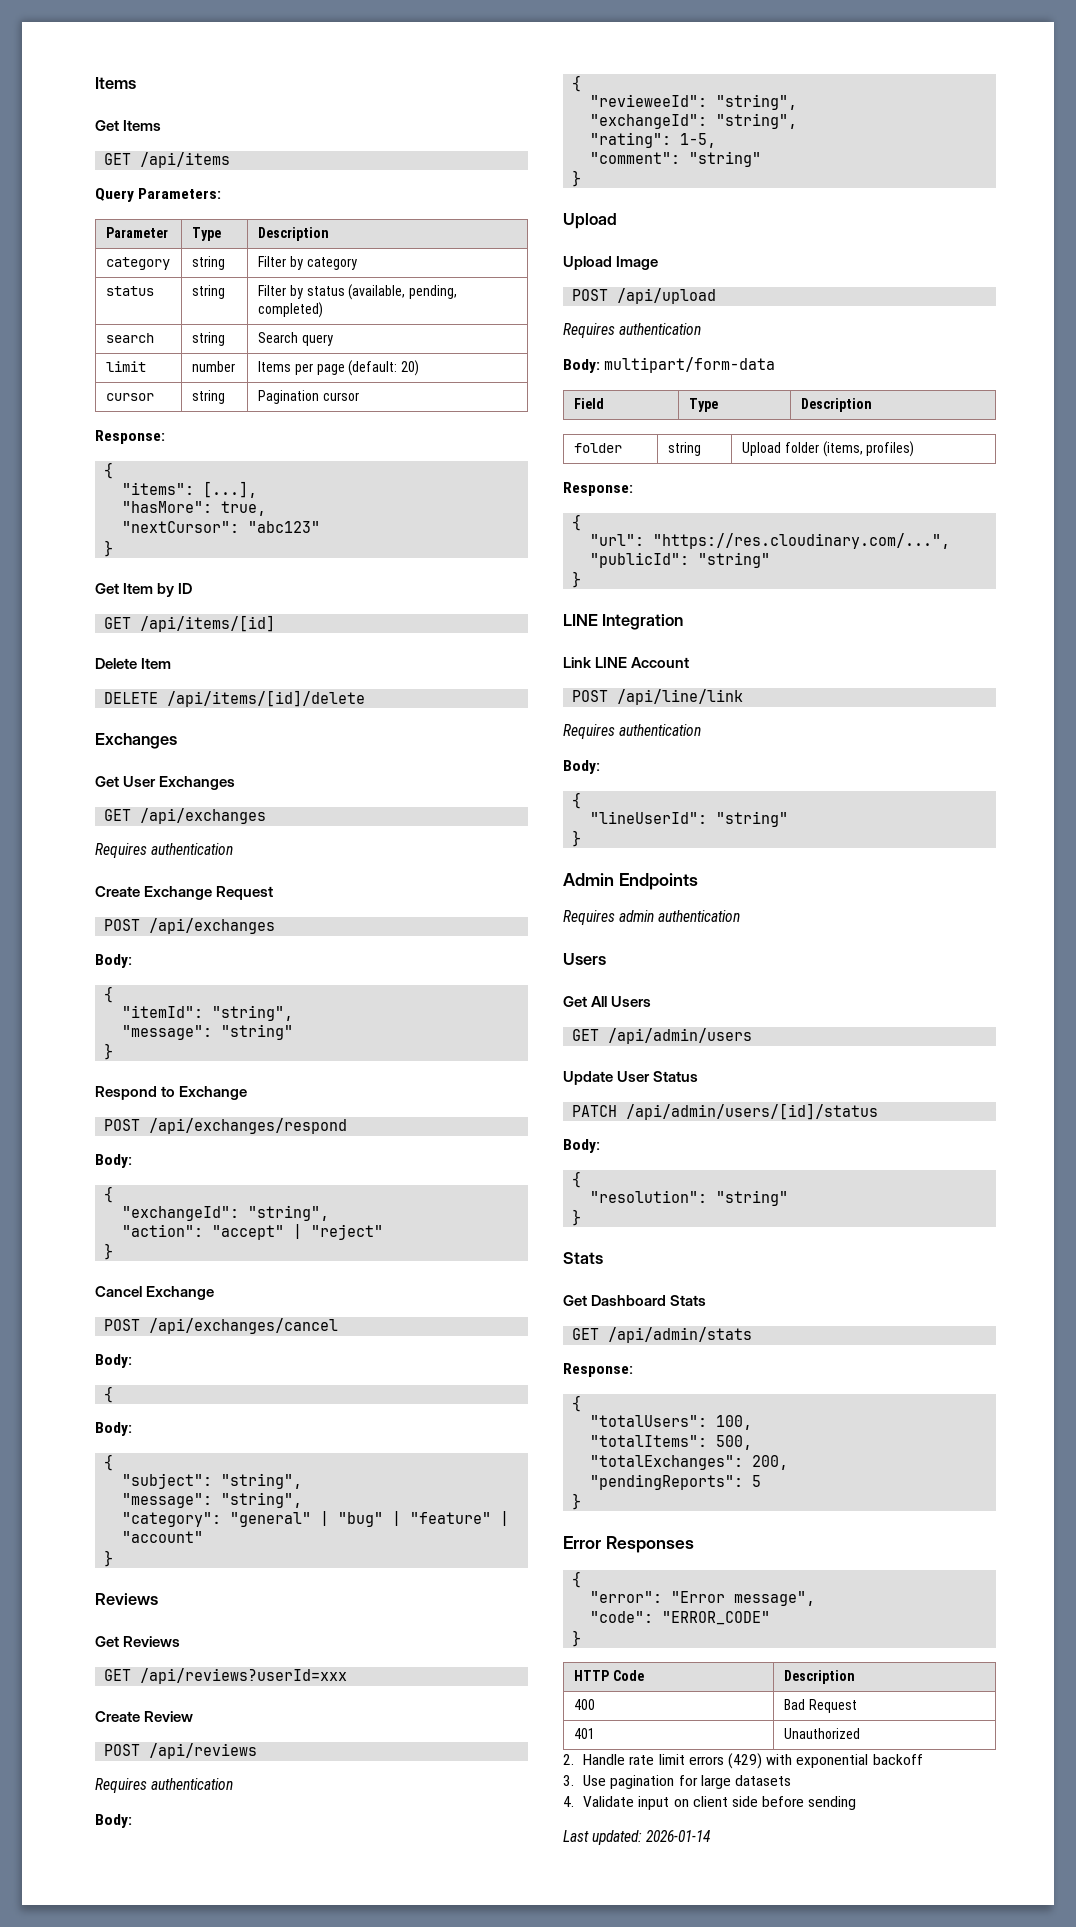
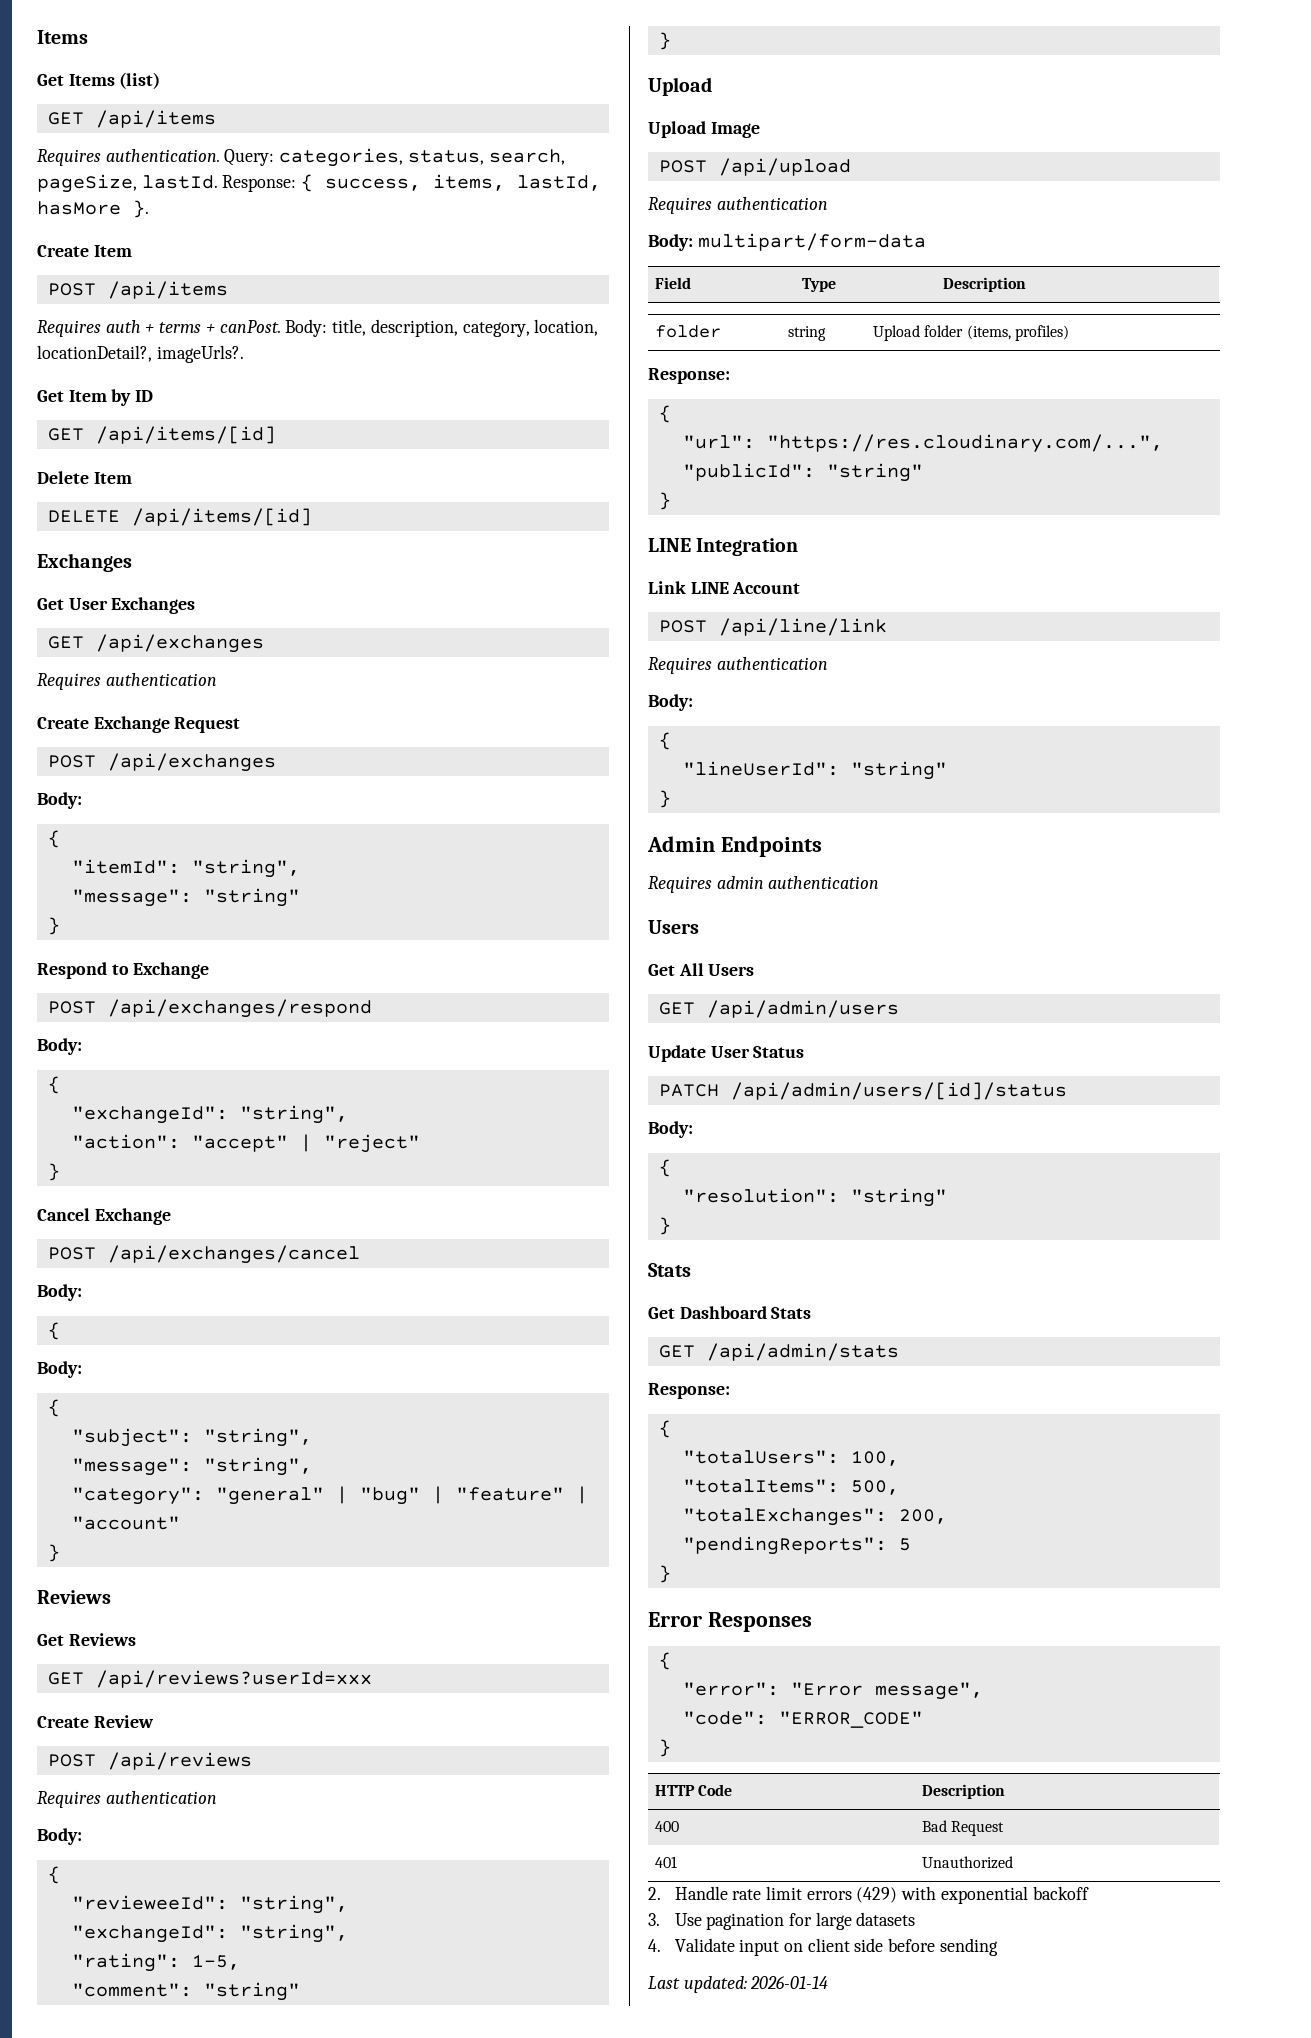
- Get Items
+ Get Items (list)
- Query Parameters:
- Parameter | Type | Description
- category | string | Filter by category
- status | string | Filter by status (available, pending, completed)
- search | string | Search query
- limit | number | Items per page (default: 20)
- cursor | string | Pagination cursor
- Response:
- {
- "items": [...],
- "hasMore": true,
- "nextCursor": "abc123"
- }
+ Requires authentication. Query: categories, status, search, pageSize, lastId. Response: { success, items, lastId, hasMore }.
+ Create Item
+ POST /api/items
+ Requires auth + terms + canPost. Body: title, description, category, location, locationDetail?, imageUrls?.
- DELETE /api/items/[id]/delete
+ DELETE /api/items/[id]

